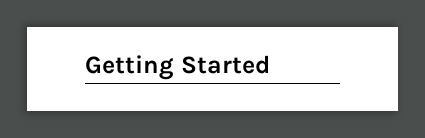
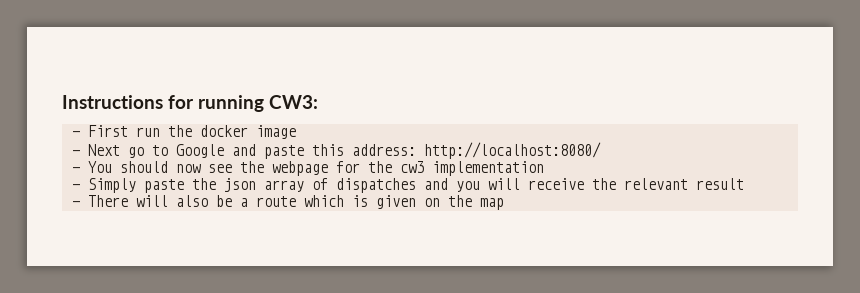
- Getting Started
+ Instructions for running CW3:
+ - First run the docker image
+ - Next go to Google and paste this address: http://localhost:8080/
+ - You should now see the webpage for the cw3 implementation
+ - Simply paste the json array of dispatches and you will receive the relevant result
+ - There will also be a route which is given on the map

